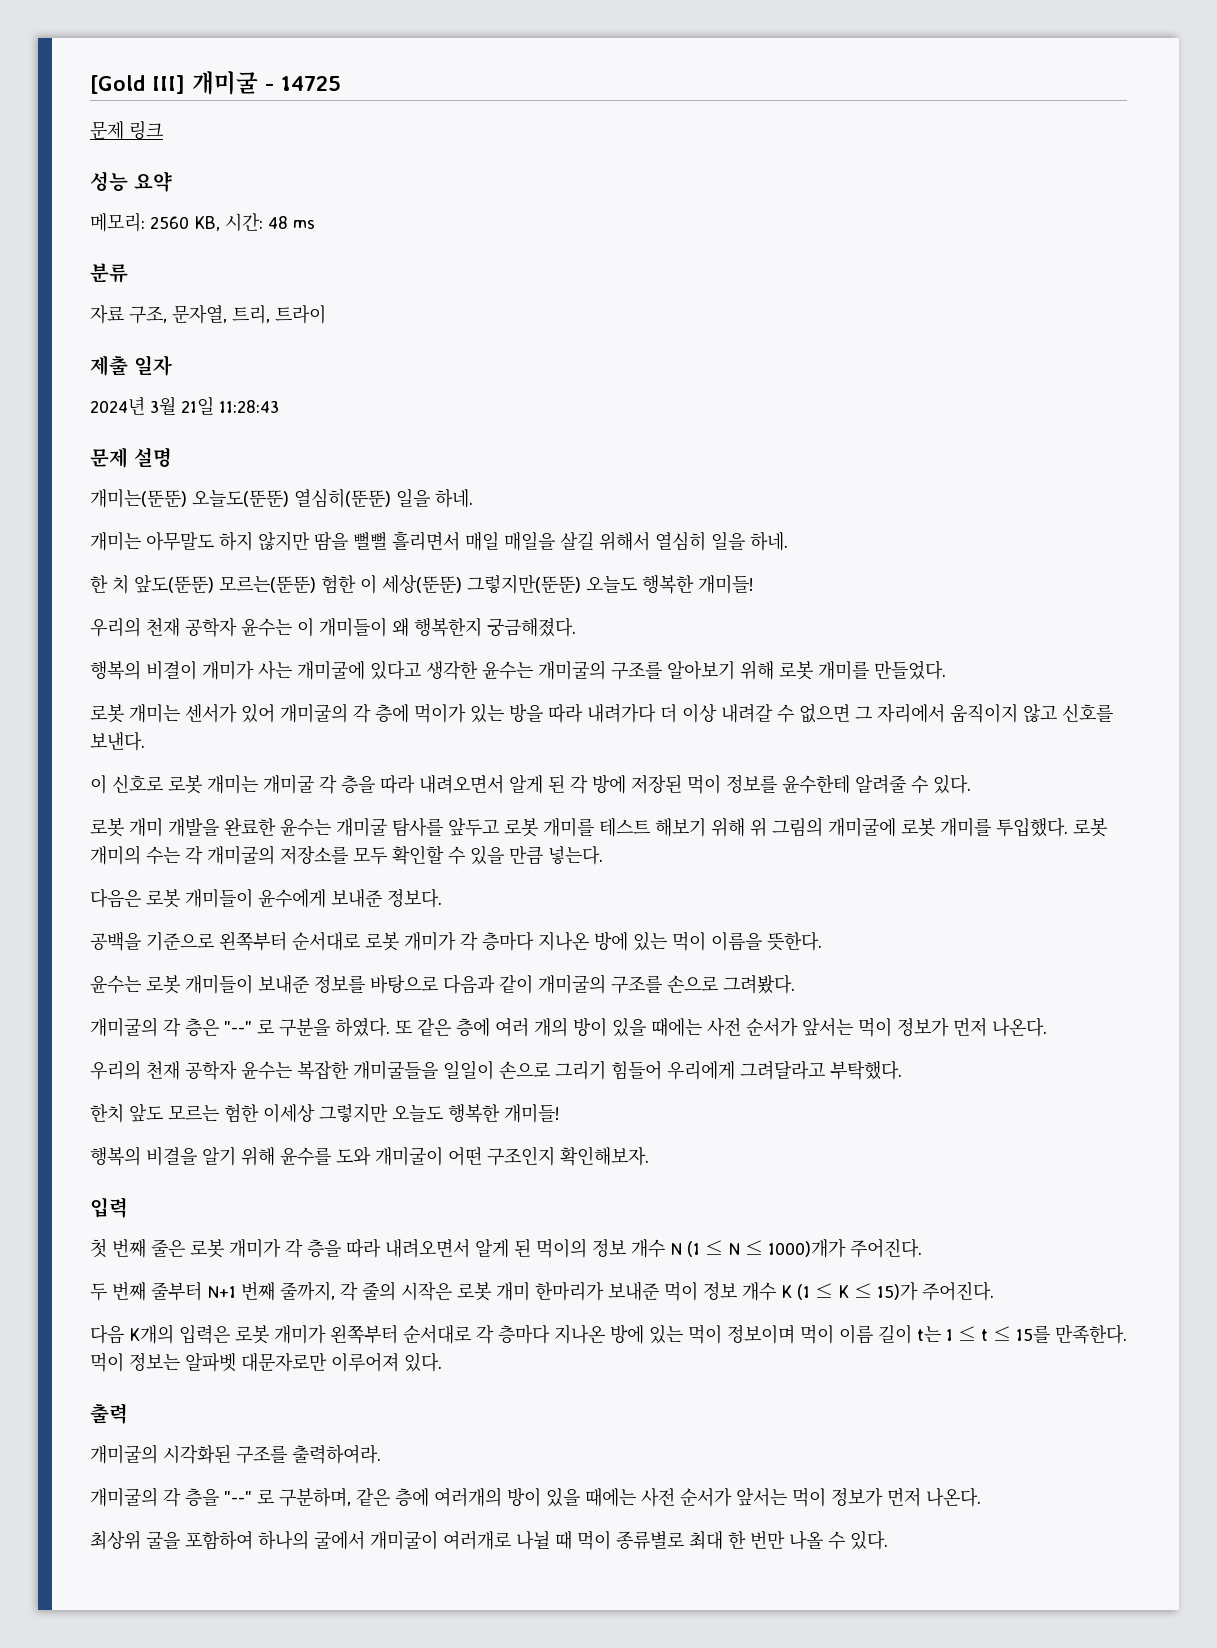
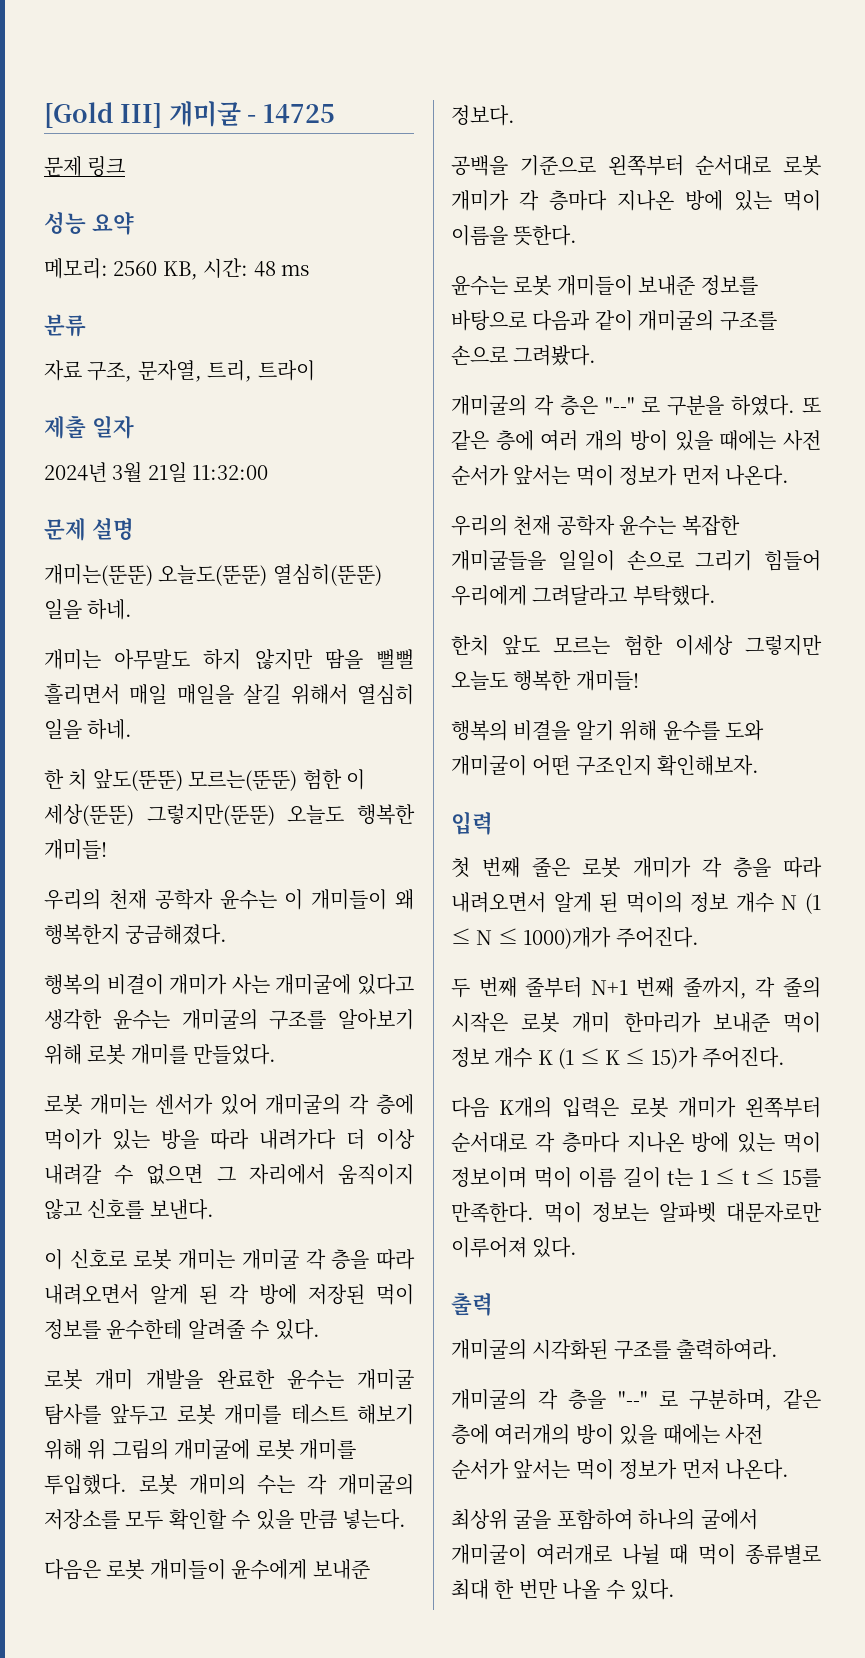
- 2024년 3월 21일 11:28:43
+ 2024년 3월 21일 11:32:00

